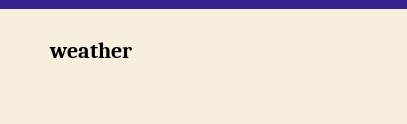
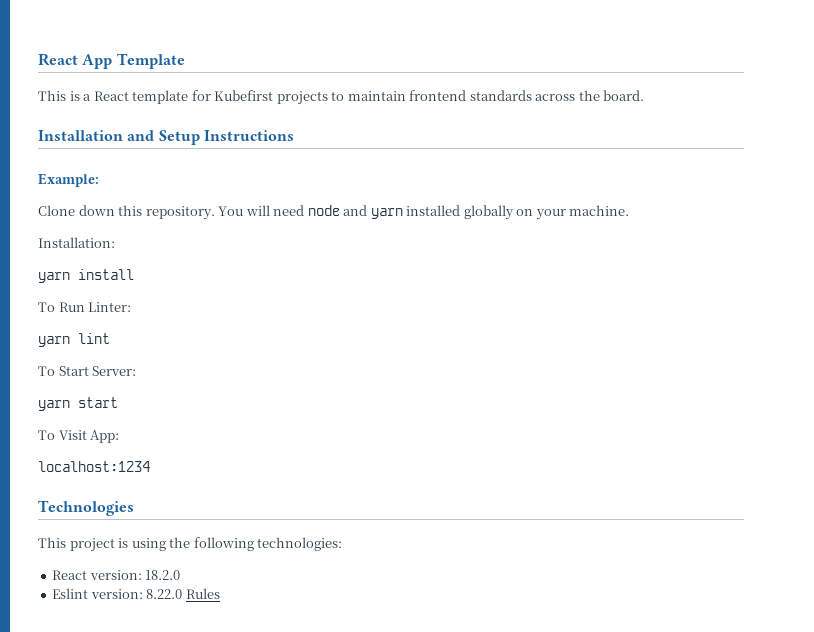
- weather
+ React App Template
+ This is a React template for Kubefirst projects to maintain frontend standards across the board.
+ Installation and Setup Instructions
+ Example:
+ Clone down this repository. You will need node and yarn installed globally on your machine.
+ Installation:
+ yarn install
+ To Run Linter:
+ yarn lint
+ To Start Server:
+ yarn start
+ To Visit App:
+ localhost:1234
+ Technologies
+ This project is using the following technologies:
+ React version: 18.2.0
+ Eslint version: 8.22.0 Rules

